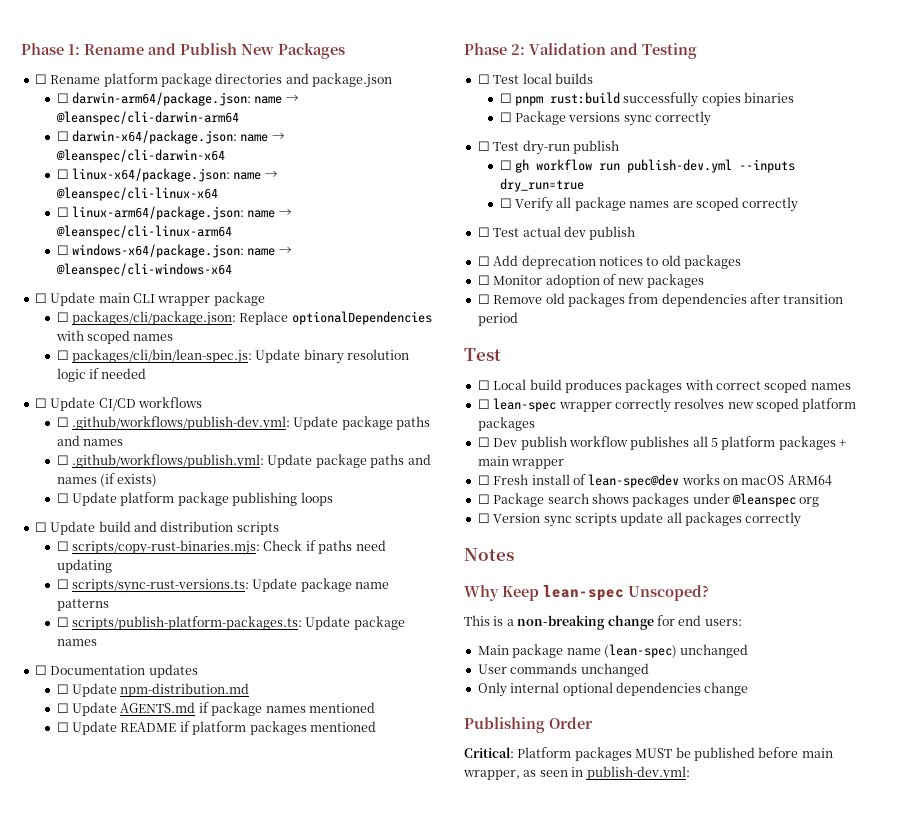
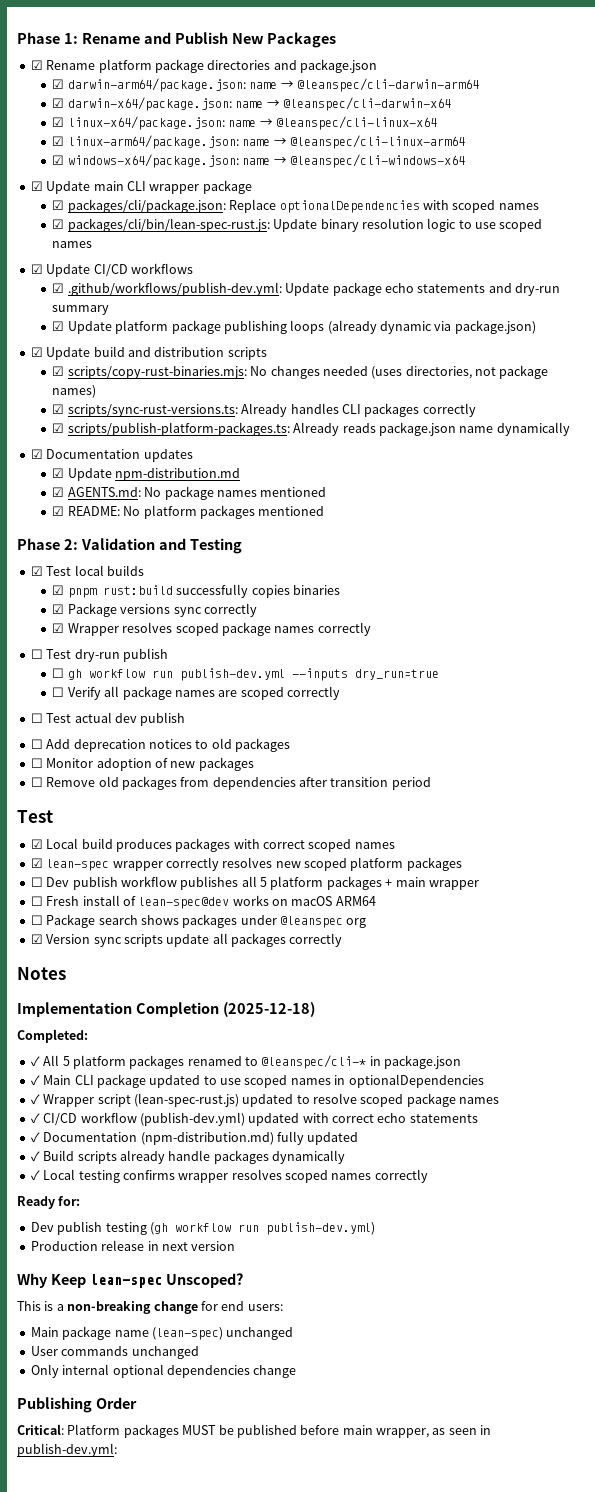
- ☐ Rename platform package directories and package.json
+ ☑ Rename platform package directories and package.json
- ☐ darwin-arm64/package.json: name → @leanspec/cli-darwin-arm64
+ ☑ darwin-arm64/package.json: name → @leanspec/cli-darwin-arm64
- ☐ darwin-x64/package.json: name → @leanspec/cli-darwin-x64
+ ☑ darwin-x64/package.json: name → @leanspec/cli-darwin-x64
- ☐ linux-x64/package.json: name → @leanspec/cli-linux-x64
+ ☑ linux-x64/package.json: name → @leanspec/cli-linux-x64
- ☐ linux-arm64/package.json: name → @leanspec/cli-linux-arm64
+ ☑ linux-arm64/package.json: name → @leanspec/cli-linux-arm64
- ☐ windows-x64/package.json: name → @leanspec/cli-windows-x64
+ ☑ windows-x64/package.json: name → @leanspec/cli-windows-x64
- ☐ Update main CLI wrapper package
+ ☑ Update main CLI wrapper package
- ☐ packages/cli/package.json: Replace optionalDependencies with scoped names
+ ☑ packages/cli/package.json: Replace optionalDependencies with scoped names
- ☐ packages/cli/bin/lean-spec.js: Update binary resolution logic if needed
- ☐ Update CI/CD workflows
+ ☑ packages/cli/bin/lean-spec-rust.js: Update binary resolution logic to use scoped names
+ ☑ Update CI/CD workflows
- ☐ .github/workflows/publish-dev.yml: Update package paths and names
- ☐ .github/workflows/publish.yml: Update package paths and names (if exists)
- ☐ Update platform package publishing loops
- ☐ Update build and distribution scripts
+ ☑ .github/workflows/publish-dev.yml: Update package echo statements and dry-run summary
+ ☑ Update platform package publishing loops (already dynamic via package.json)
+ ☑ Update build and distribution scripts
- ☐ scripts/copy-rust-binaries.mjs: Check if paths need updating
- ☐ scripts/sync-rust-versions.ts: Update package name patterns
- ☐ scripts/publish-platform-packages.ts: Update package names
- ☐ Documentation updates
+ ☑ scripts/copy-rust-binaries.mjs: No changes needed (uses directories, not package names)
+ ☑ scripts/sync-rust-versions.ts: Already handles CLI packages correctly
+ ☑ scripts/publish-platform-packages.ts: Already reads package.json name dynamically
+ ☑ Documentation updates
- ☐ Update npm-distribution.md
+ ☑ Update npm-distribution.md
- ☐ Update AGENTS.md if package names mentioned
+ ☑ AGENTS.md: No package names mentioned
- ☐ Update README if platform packages mentioned
+ ☑ README: No platform packages mentioned
- ☐ Test local builds
+ ☑ Test local builds
- ☐ pnpm rust:build successfully copies binaries
+ ☑ pnpm rust:build successfully copies binaries
- ☐ Package versions sync correctly
+ ☑ Package versions sync correctly
+ ☑ Wrapper resolves scoped package names correctly
- ☐ Local build produces packages with correct scoped names
+ ☑ Local build produces packages with correct scoped names
- ☐ lean-spec wrapper correctly resolves new scoped platform packages
+ ☑ lean-spec wrapper correctly resolves new scoped platform packages
- ☐ Version sync scripts update all packages correctly
+ ☑ Version sync scripts update all packages correctly
+ Implementation Completion (2025-12-18)
+ Completed:
+ ✓ All 5 platform packages renamed to @leanspec/cli-* in package.json
+ ✓ Main CLI package updated to use scoped names in optionalDependencies
+ ✓ Wrapper script (lean-spec-rust.js) updated to resolve scoped package names
+ ✓ CI/CD workflow (publish-dev.yml) updated with correct echo statements
+ ✓ Documentation (npm-distribution.md) fully updated
+ ✓ Build scripts already handle packages dynamically
+ ✓ Local testing confirms wrapper resolves scoped names correctly
+ Ready for:
+ Dev publish testing (gh workflow run publish-dev.yml)
+ Production release in next version

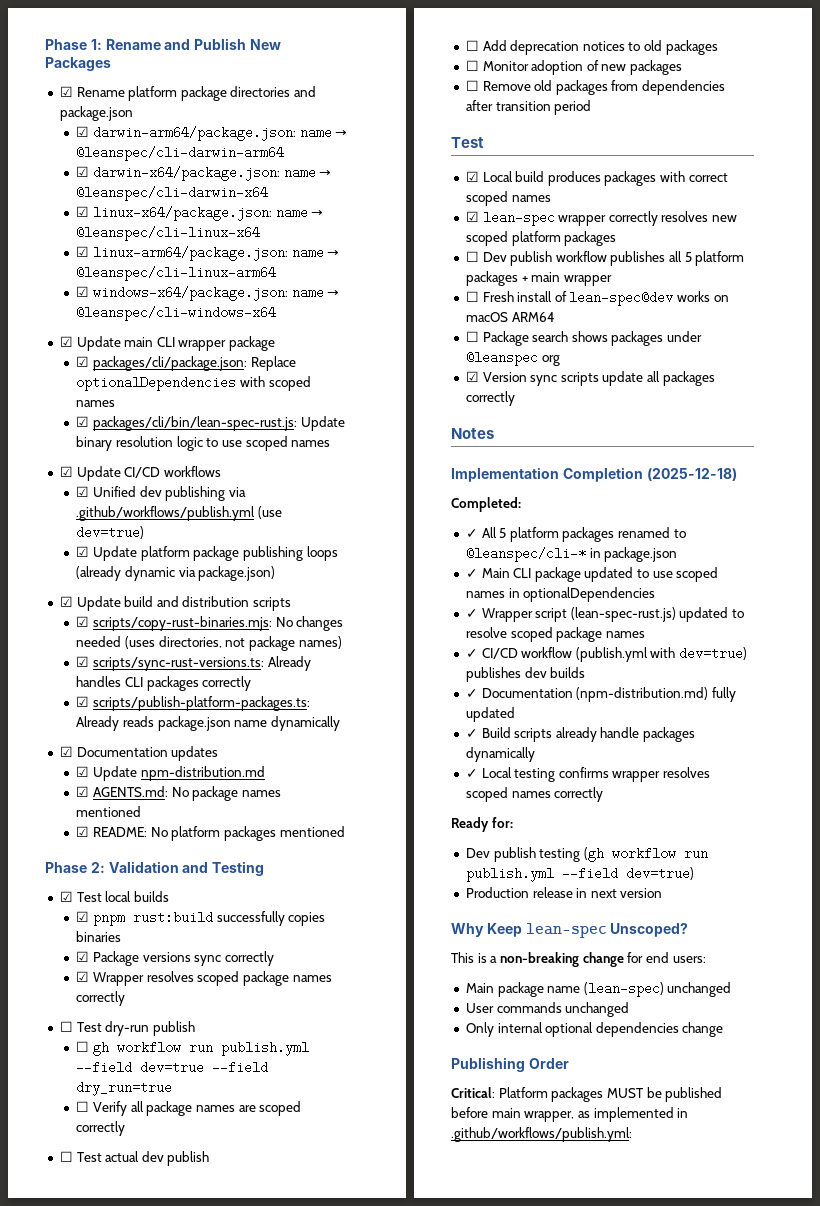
- ☑ .github/workflows/publish-dev.yml: Update package echo statements and dry-run summary
+ ☑ Unified dev publishing via .github/workflows/publish.yml (use dev=true)
- ☐ gh workflow run publish-dev.yml --inputs dry_run=true
+ ☐ gh workflow run publish.yml --field dev=true --field dry_run=true
- ✓ CI/CD workflow (publish-dev.yml) updated with correct echo statements
+ ✓ CI/CD workflow (publish.yml with dev=true) publishes dev builds
- Dev publish testing (gh workflow run publish-dev.yml)
+ Dev publish testing (gh workflow run publish.yml --field dev=true)
- Critical: Platform packages MUST be published before main wrapper, as seen in publish-dev.yml:
+ Critical: Platform packages MUST be published before main wrapper, as implemented in .github/workflows/publish.yml:

